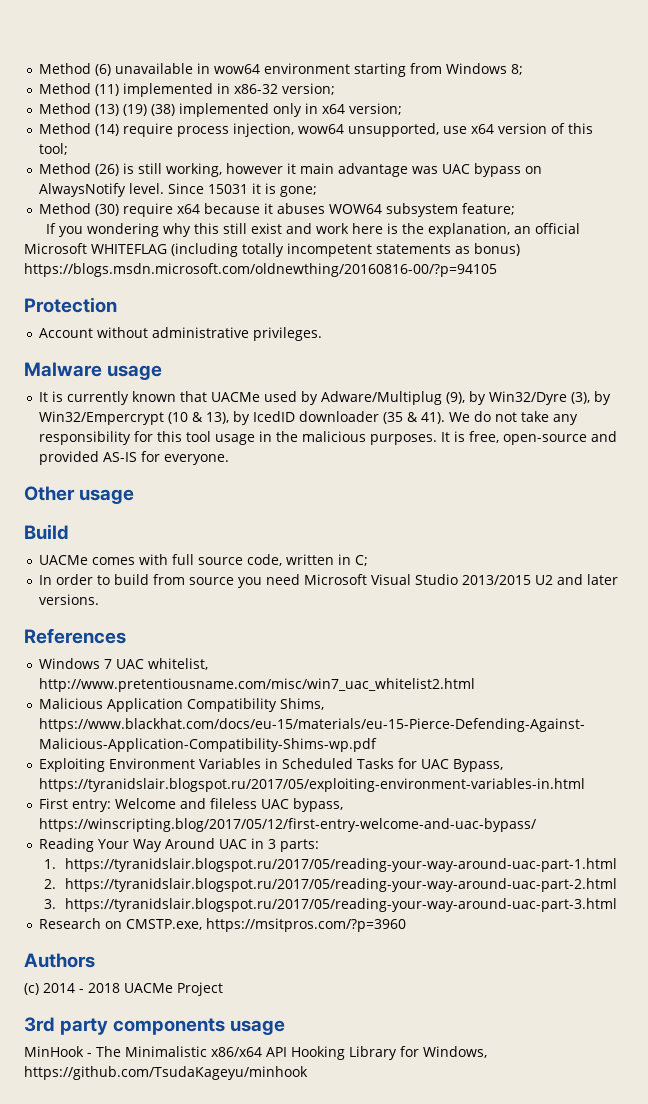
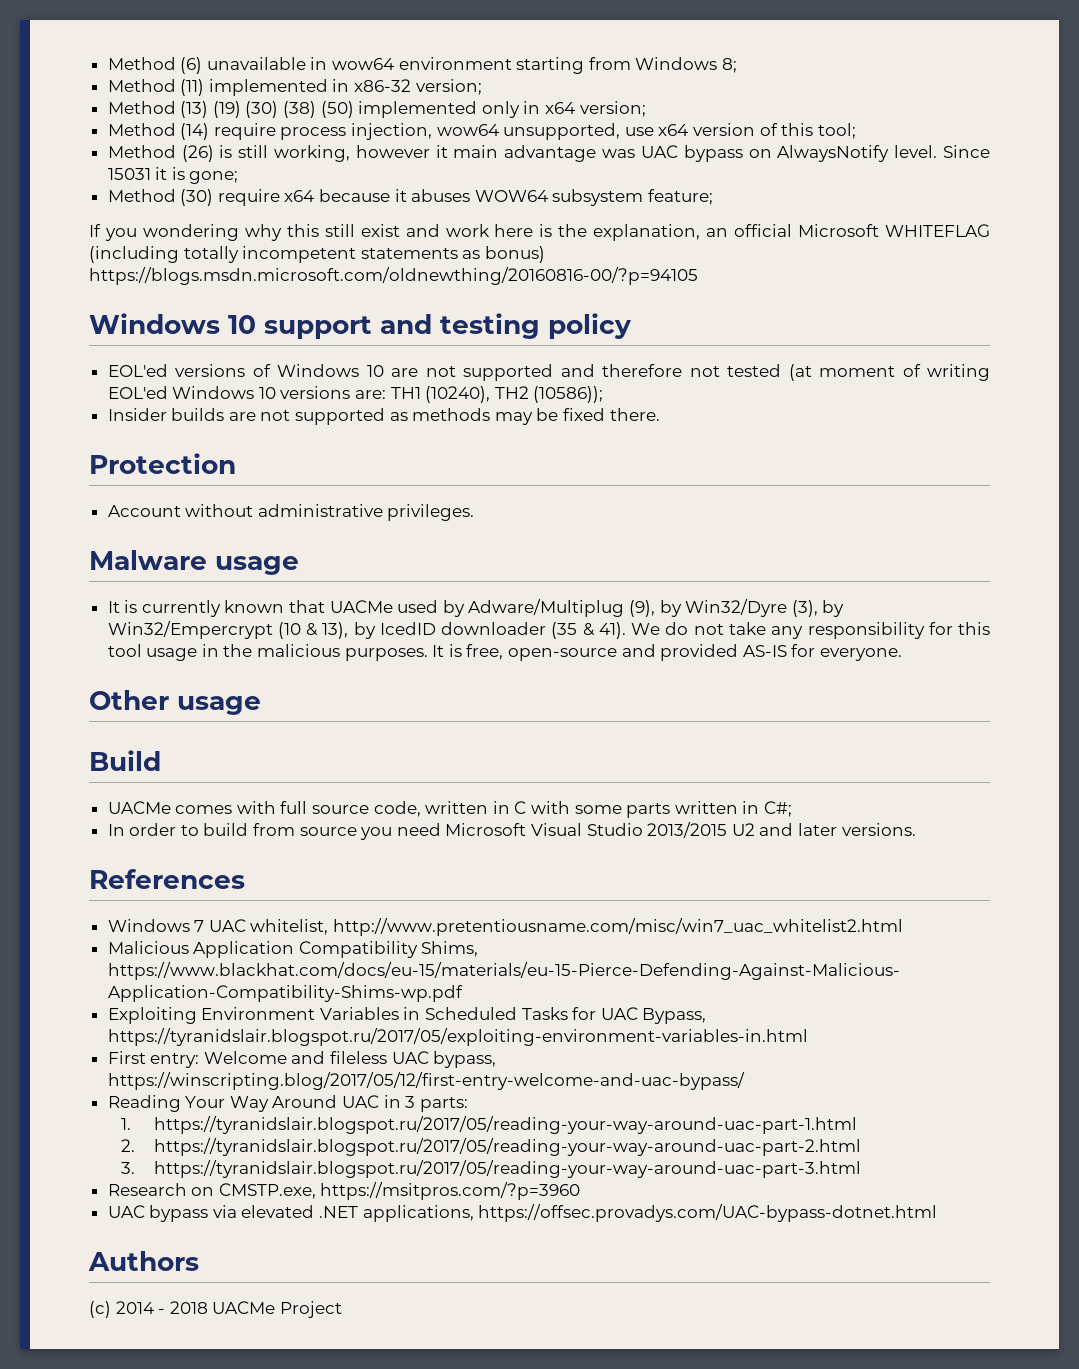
- Method (13) (19) (38) implemented only in x64 version;
+ Method (13) (19) (30) (38) (50) implemented only in x64 version;
+ Windows 10 support and testing policy
+ EOL'ed versions of Windows 10 are not supported and therefore not tested (at moment of writing EOL'ed Windows 10 versions are: TH1 (10240), TH2 (10586));
+ Insider builds are not supported as methods may be fixed there.
- UACMe comes with full source code, written in C;
+ UACMe comes with full source code, written in C with some parts written in C#;
+ UAC bypass via elevated .NET applications, https://offsec.provadys.com/UAC-bypass-dotnet.html
- 3rd party components usage
- MinHook - The Minimalistic x86/x64 API Hooking Library for Windows, https://github.com/TsudaKageyu/minhook

